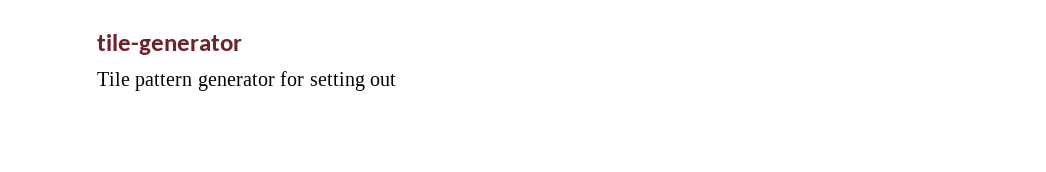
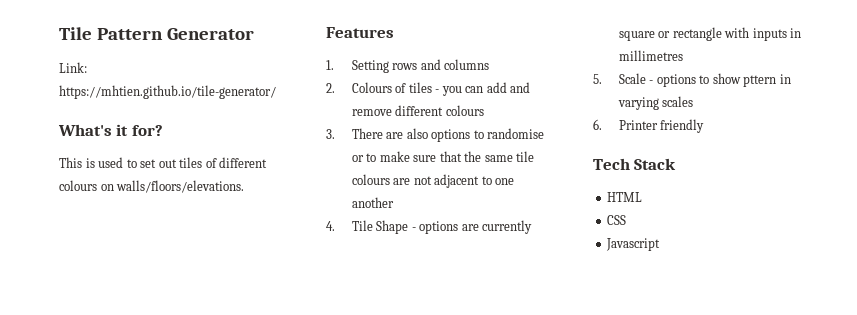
- tile-generator
- Tile pattern generator for setting out
+ Tile Pattern Generator
+ Link: https://mhtien.github.io/tile-generator/
+ What's it for?
+ This is used to set out tiles of different colours on walls/floors/elevations.
+ Features
+ 1. Setting rows and columns
+ 2. Colours of tiles - you can add and remove different colours
+ 3. There are also options to randomise or to make sure that the same tile colours are not adjacent to one another
+ 4. Tile Shape - options are currently square or rectangle with inputs in millimetres
+ 5. Scale - options to show pttern in varying scales
+ 6. Printer friendly
+ Tech Stack
+ HTML
+ CSS
+ Javascript

